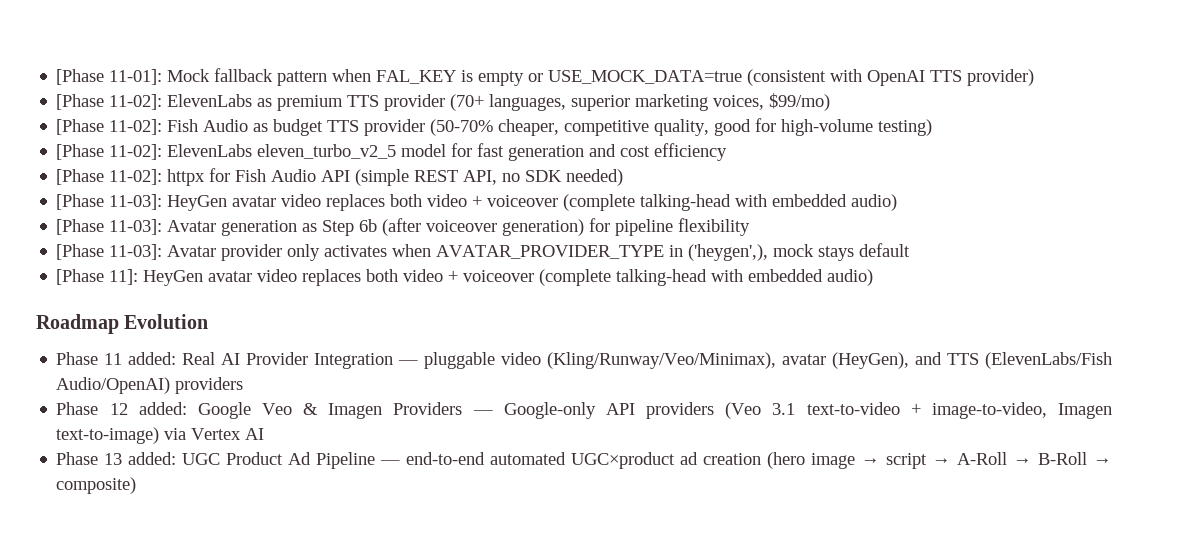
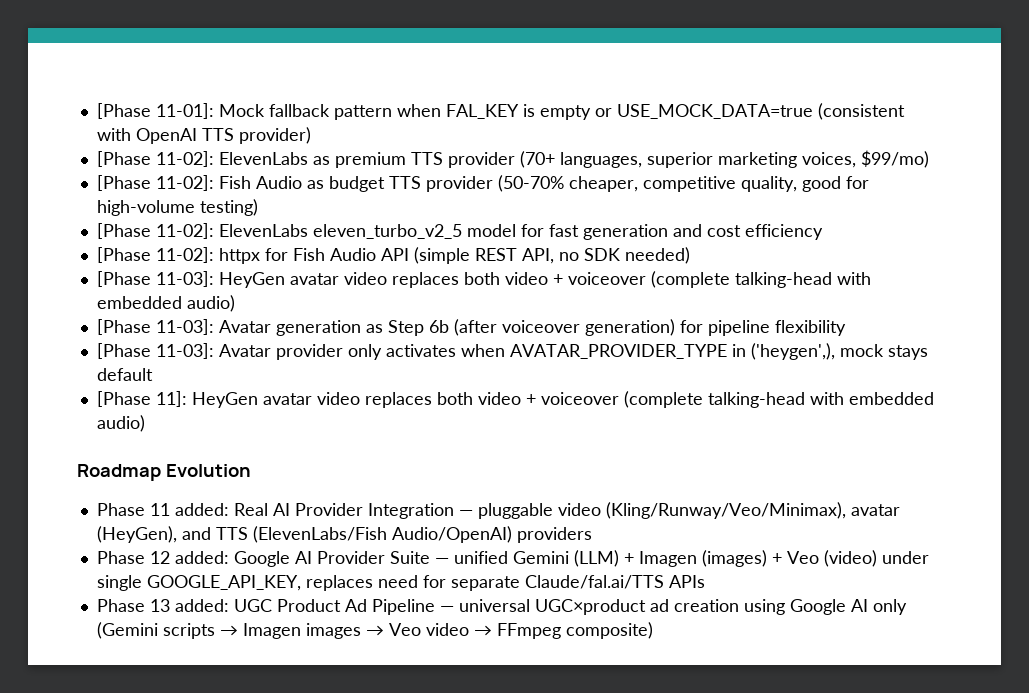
- Phase 12 added: Google Veo & Imagen Providers — Google-only API providers (Veo 3.1 text-to-video + image-to-video, Imagen text-to-image) via Vertex AI
+ Phase 12 added: Google AI Provider Suite — unified Gemini (LLM) + Imagen (images) + Veo (video) under single GOOGLE_API_KEY, replaces need for separate Claude/fal.ai/TTS APIs
- Phase 13 added: UGC Product Ad Pipeline — end-to-end automated UGC×product ad creation (hero image → script → A-Roll → B-Roll → composite)
+ Phase 13 added: UGC Product Ad Pipeline — universal UGC×product ad creation using Google AI only (Gemini scripts → Imagen images → Veo video → FFmpeg composite)

